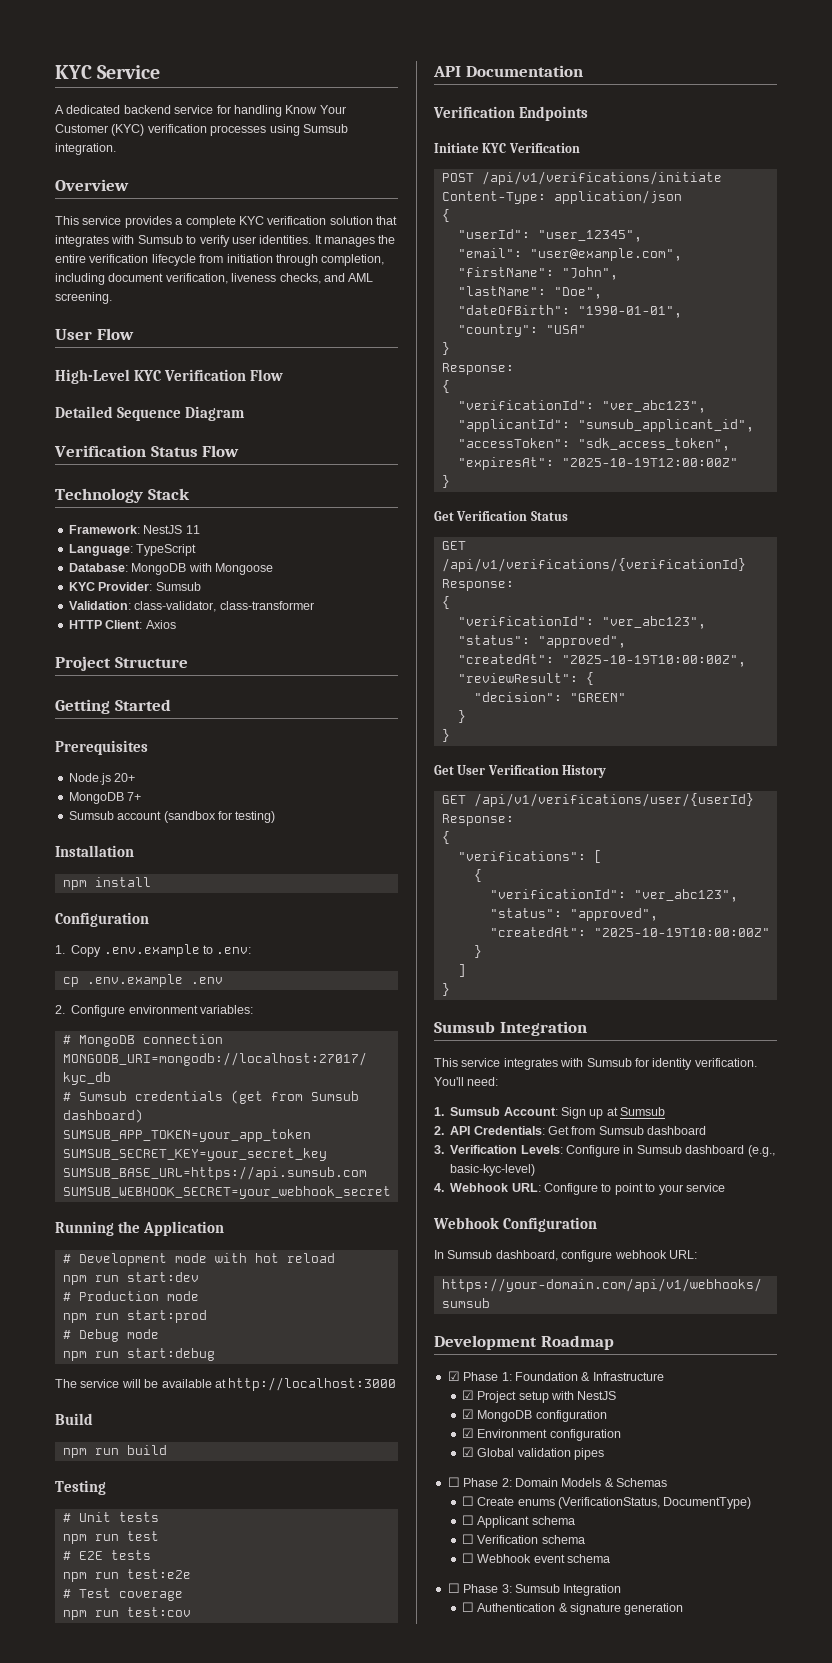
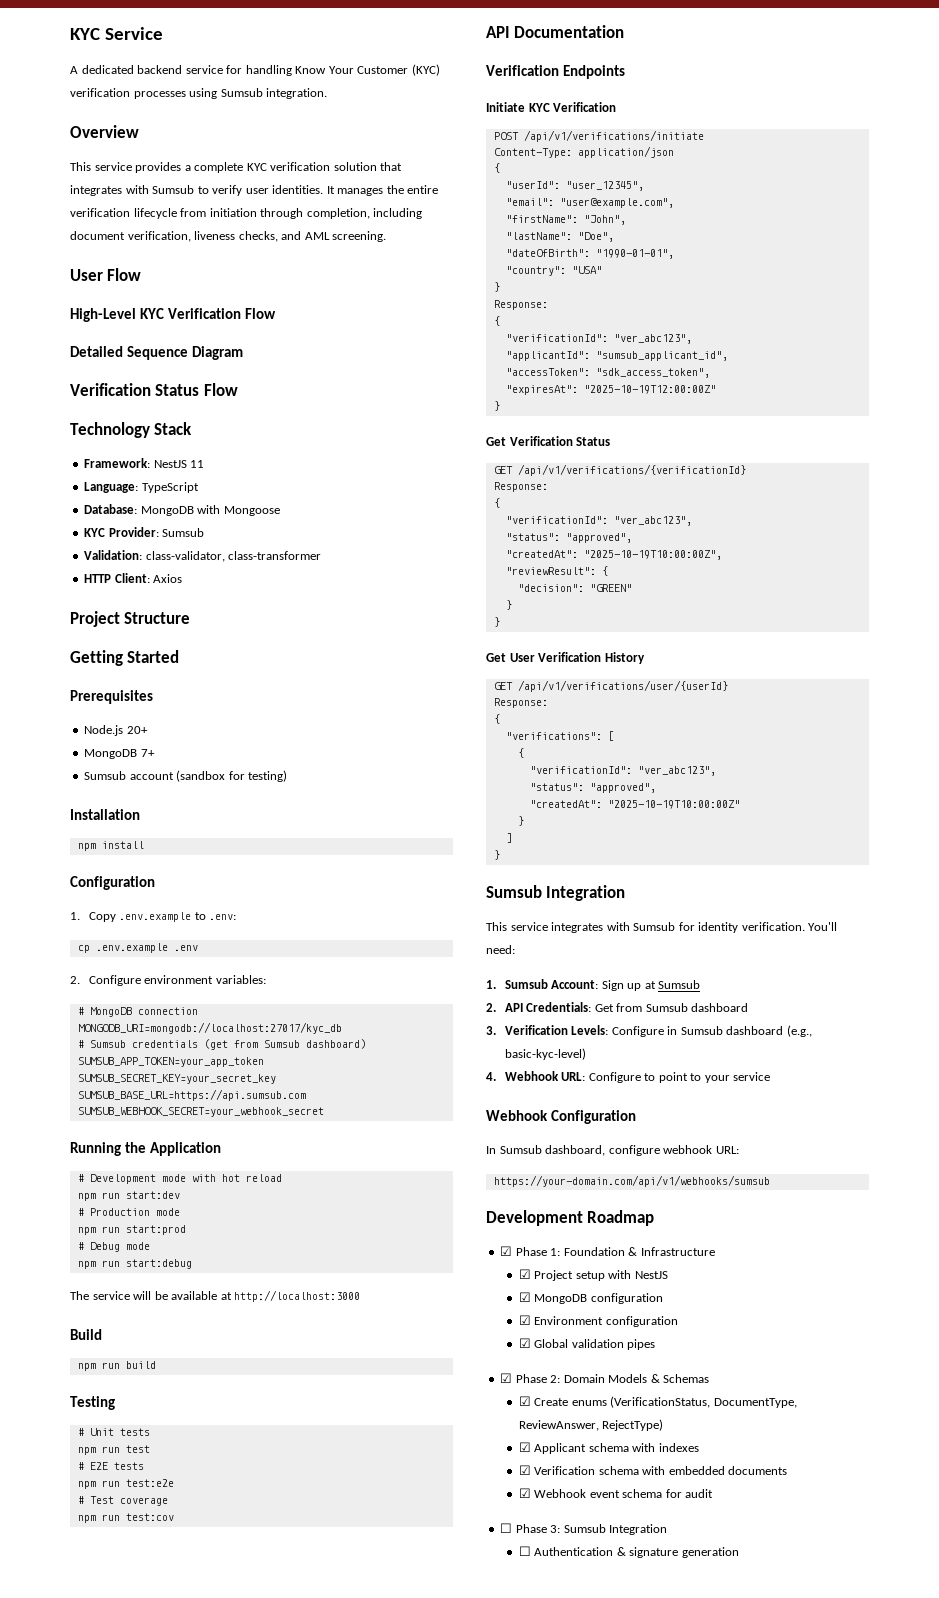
- ☐ Phase 2: Domain Models & Schemas
+ ☑ Phase 2: Domain Models & Schemas
- ☐ Create enums (VerificationStatus, DocumentType)
- ☐ Applicant schema
- ☐ Verification schema
- ☐ Webhook event schema
+ ☑ Create enums (VerificationStatus, DocumentType, ReviewAnswer, RejectType)
+ ☑ Applicant schema with indexes
+ ☑ Verification schema with embedded documents
+ ☑ Webhook event schema for audit

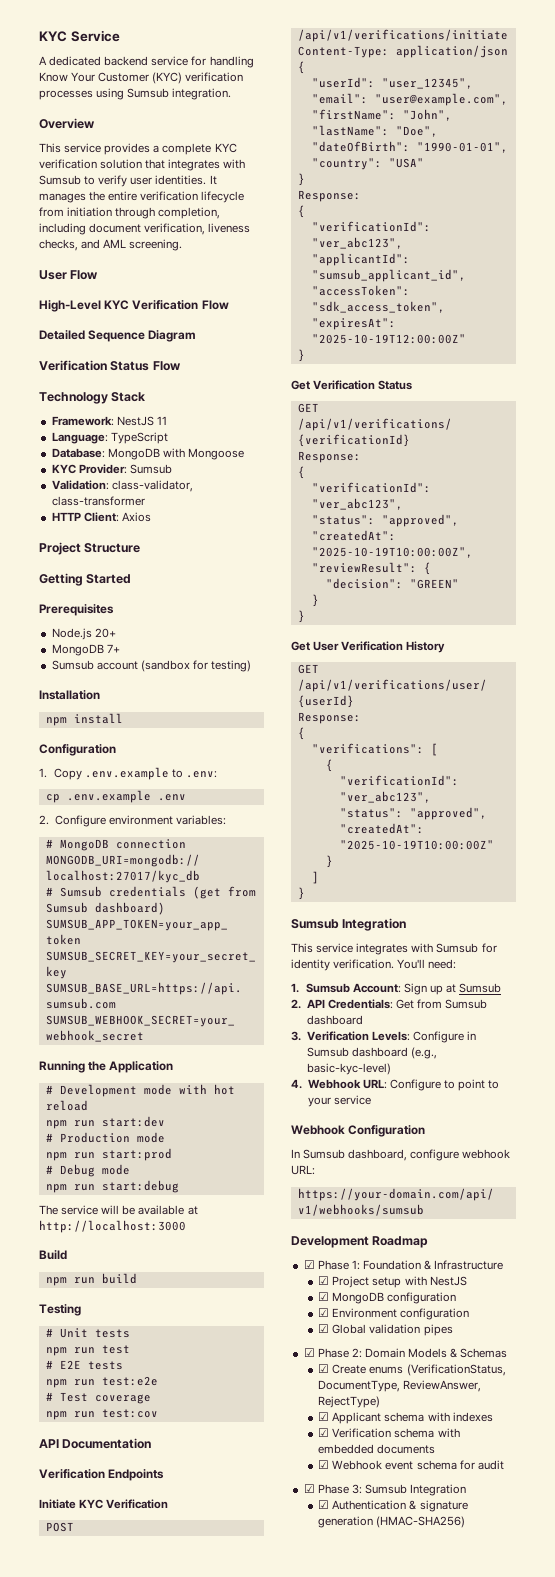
- ☐ Phase 3: Sumsub Integration
+ ☑ Phase 3: Sumsub Integration
- ☐ Authentication & signature generation
+ ☑ Authentication & signature generation (HMAC-SHA256)

